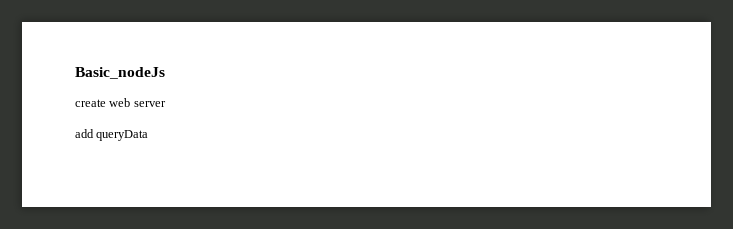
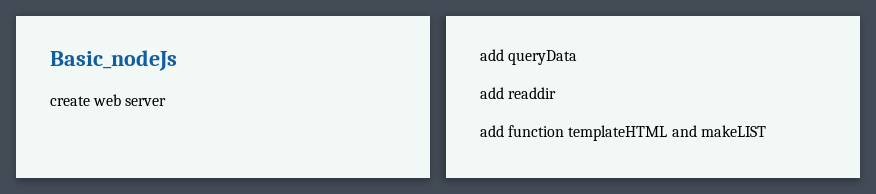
+ add readdir
+ add function templateHTML and makeLIST

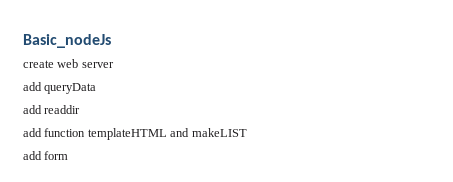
+ add form

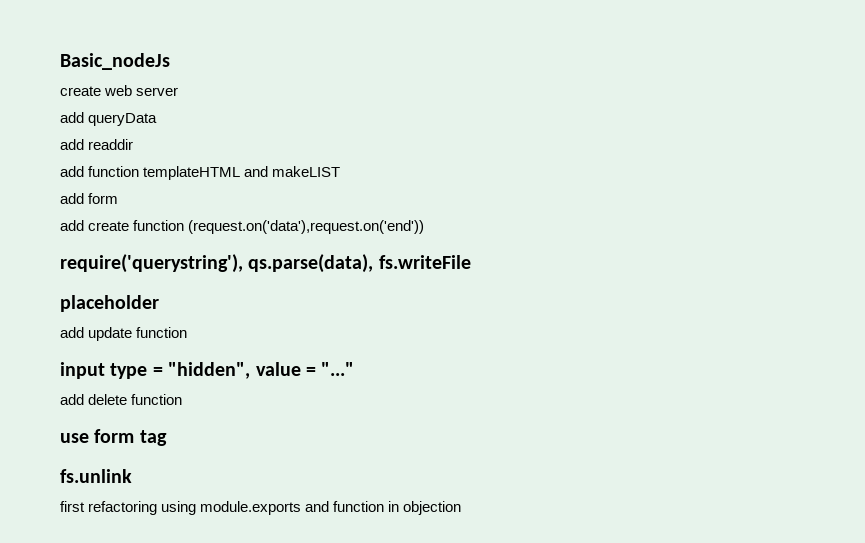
+ add create function (request.on('data'),request.on('end'))
+ require('querystring'), qs.parse(data), fs.writeFile
+ placeholder
+ add update function
+ input type = "hidden", value = "..."
+ add delete function
+ use form tag
+ fs.unlink
+ first refactoring using module.exports and function in objection

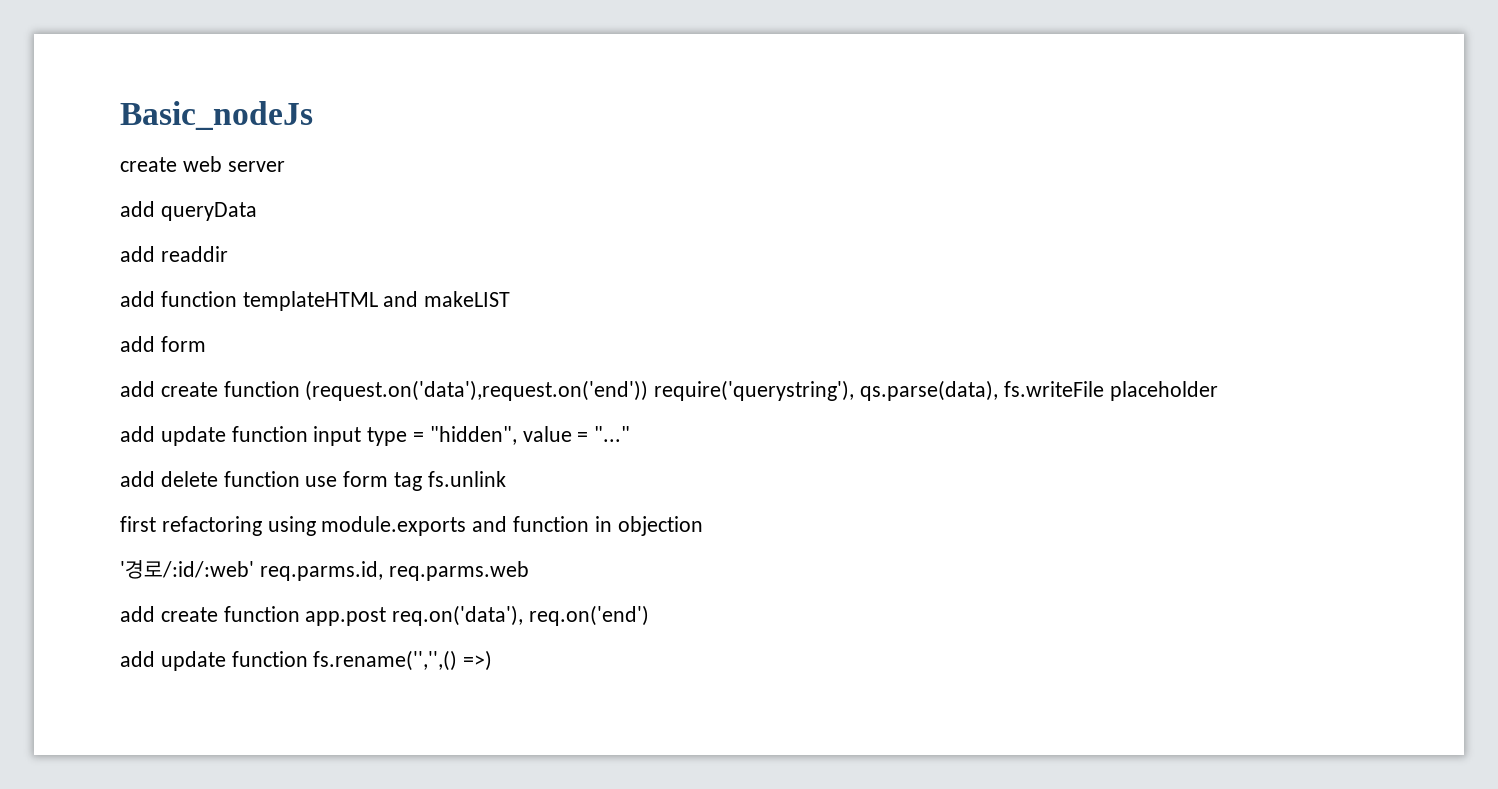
- add create function (request.on('data'),request.on('end'))
- require('querystring'), qs.parse(data), fs.writeFile
- placeholder
+ add create function (request.on('data'),request.on('end')) require('querystring'), qs.parse(data), fs.writeFile placeholder
- add update function
- input type = "hidden", value = "..."
+ add update function input type = "hidden", value = "..."
- add delete function
- use form tag
- fs.unlink
+ add delete function use form tag fs.unlink
+ '경로/:id/:web' req.parms.id, req.parms.web
+ add create function app.post req.on('data'), req.on('end')
+ add update function fs.rename('','',() =>)

